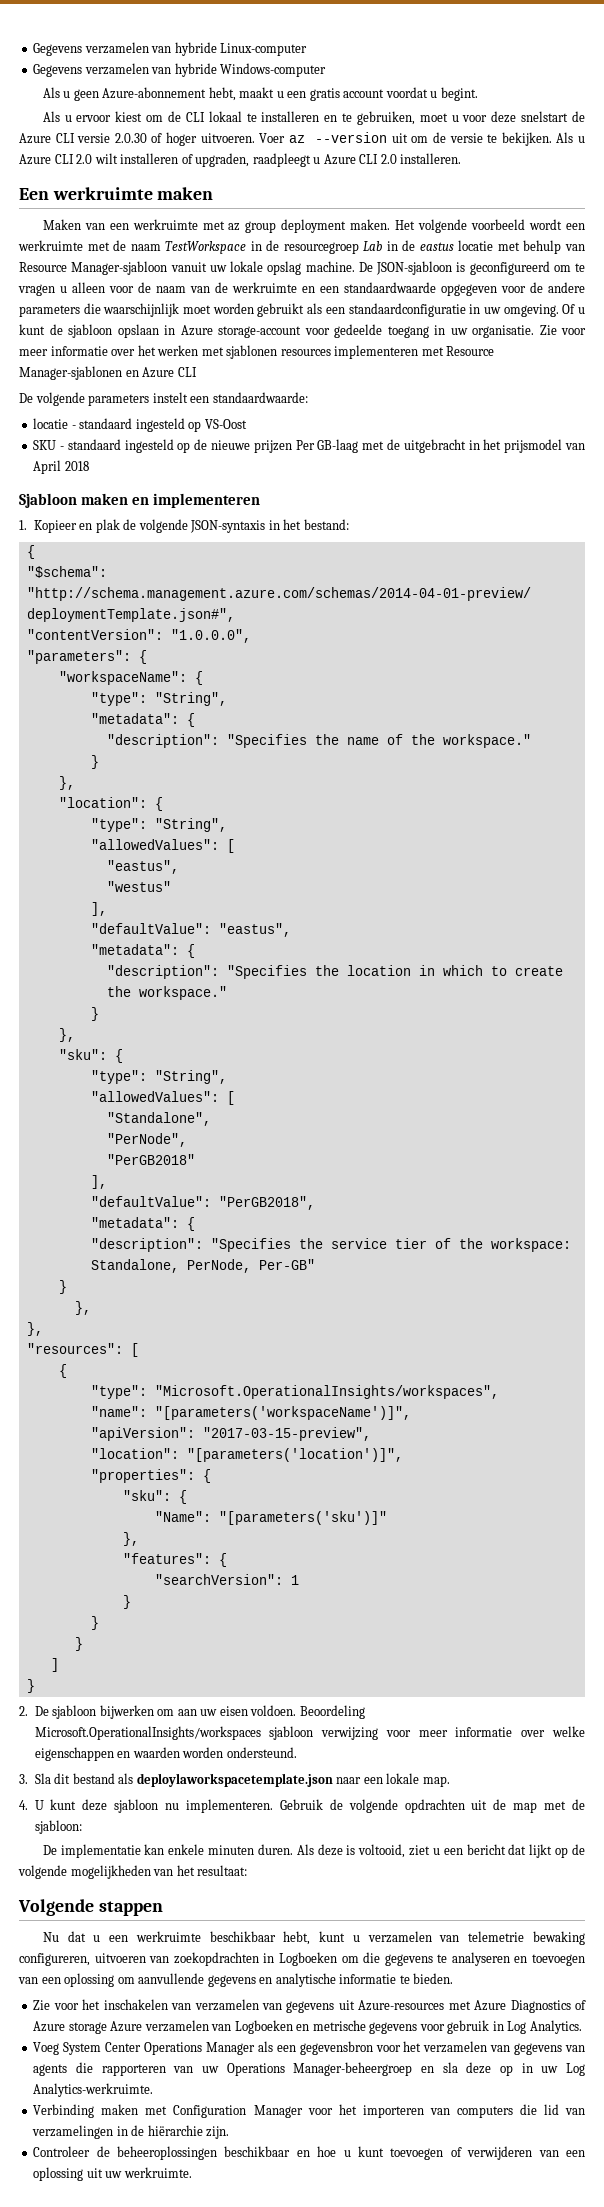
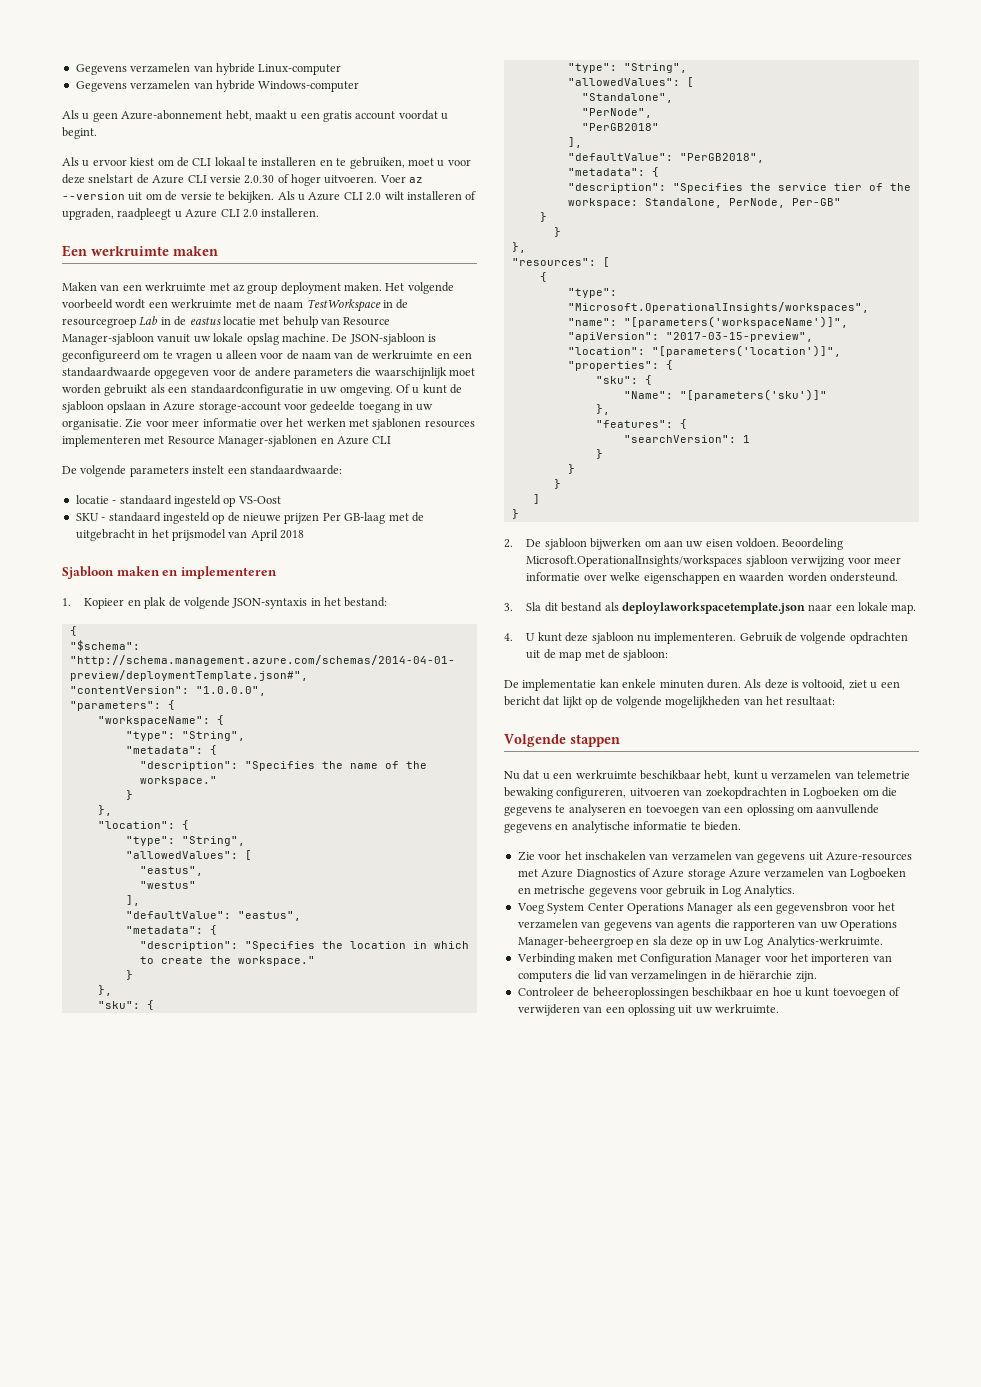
  "description": "Specifies the service tier of the workspace: Standalone, PerNode, Per-GB"
  }
- },
+ }

